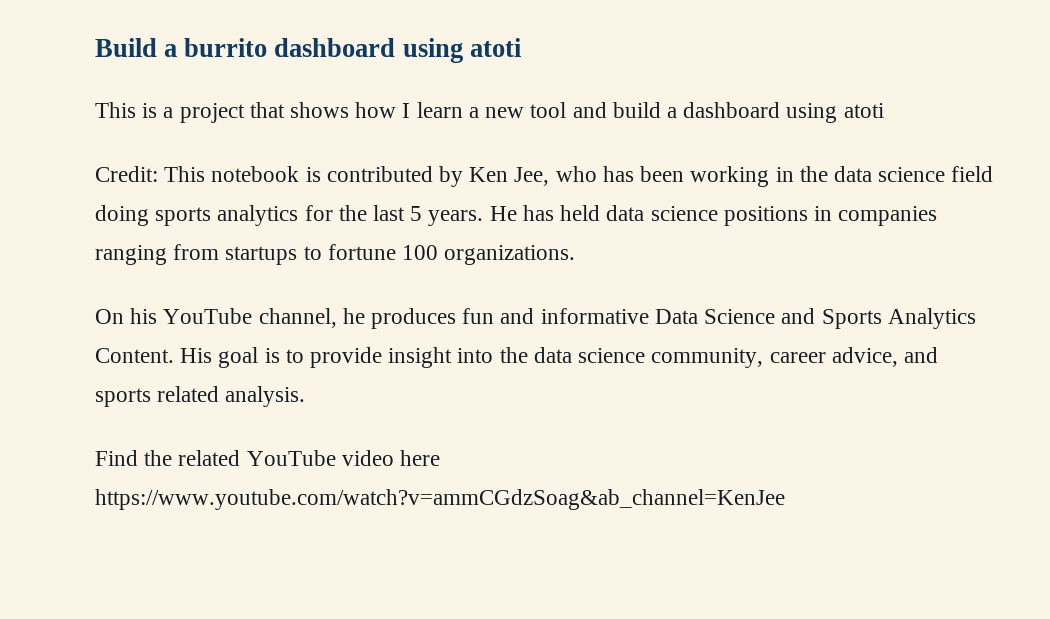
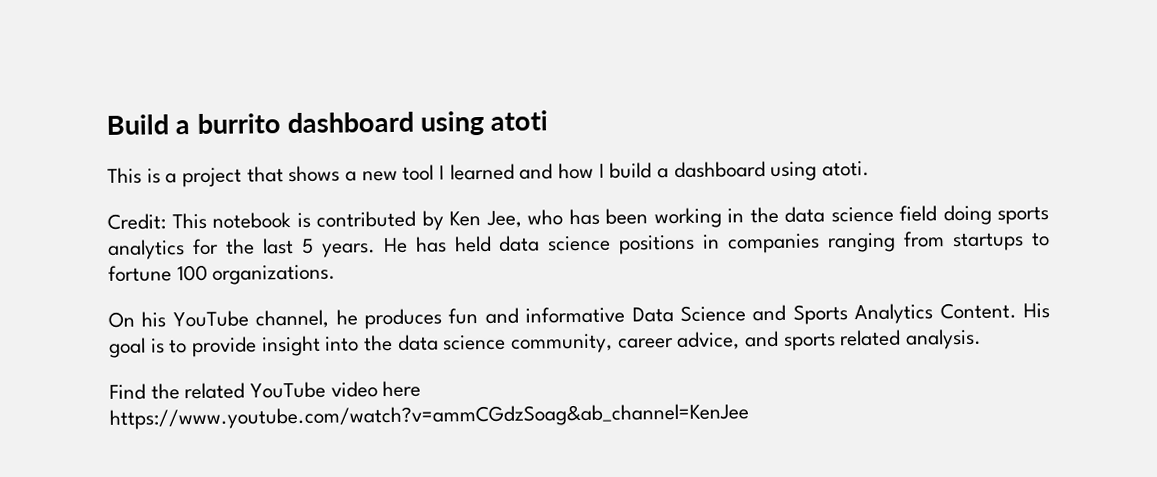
- This is a project that shows how I learn a new tool and build a dashboard using atoti
+ This is a project that shows a new tool I learned and how I build a dashboard using atoti.

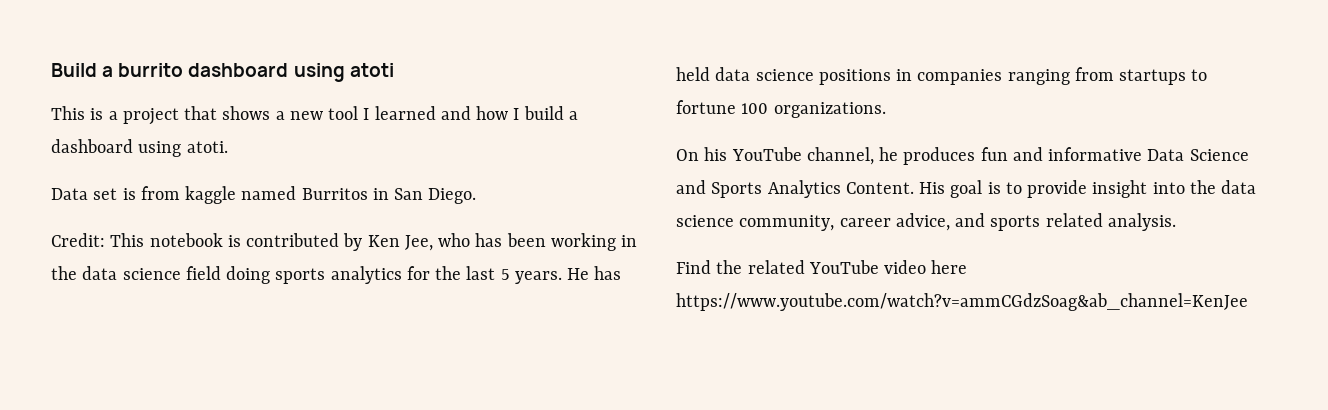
+ Data set is from kaggle named Burritos in San Diego.

